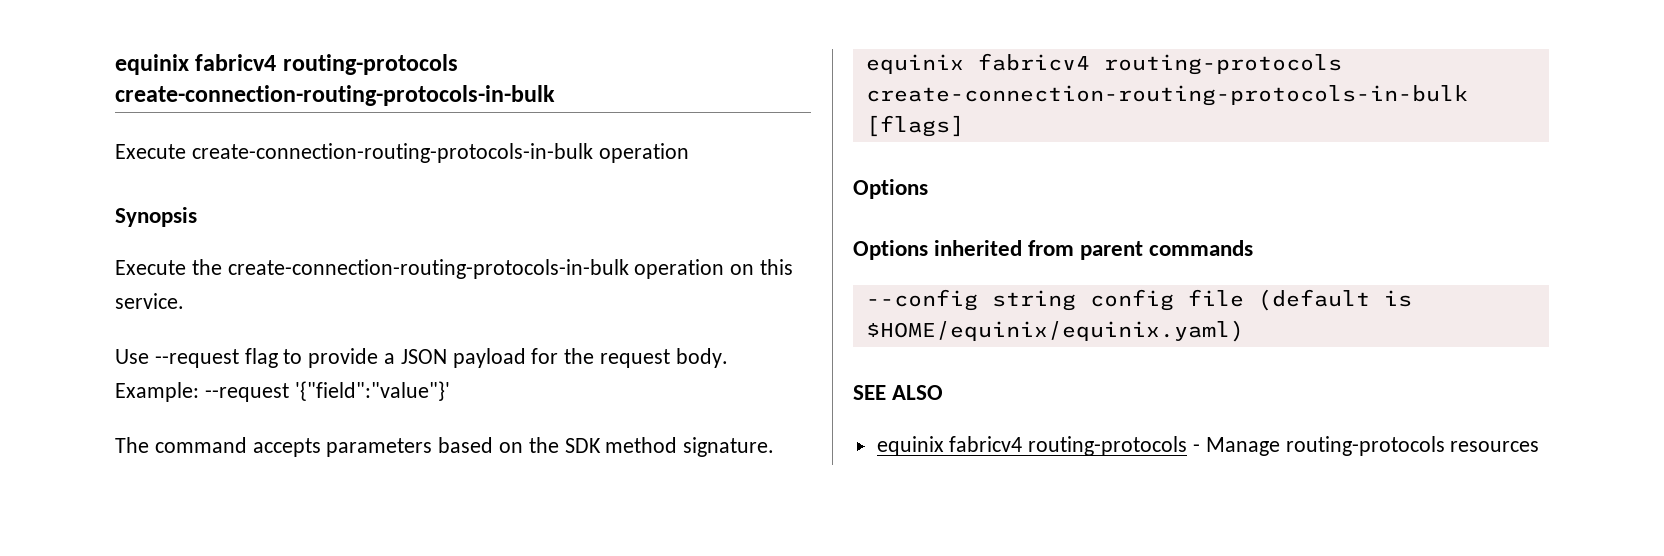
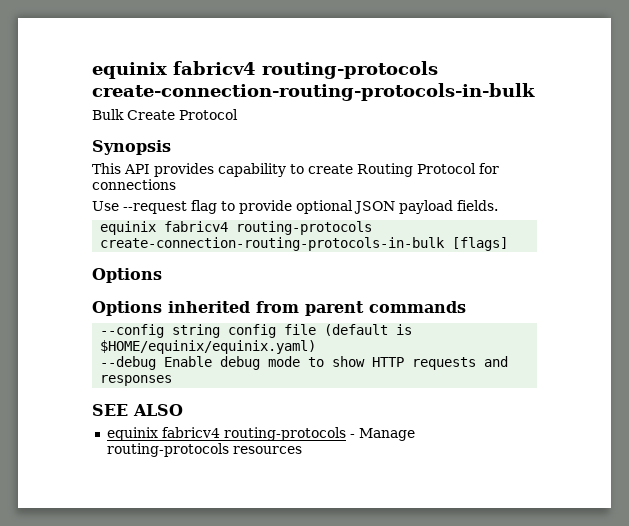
- Execute create-connection-routing-protocols-in-bulk operation
+ Bulk Create Protocol
  Synopsis
- Execute the create-connection-routing-protocols-in-bulk operation on this service.
+ This API provides capability to create Routing Protocol for connections
- Use --request flag to provide a JSON payload for the request body. Example: --request '{"field":"value"}'
- The command accepts parameters based on the SDK method signature.
+ Use --request flag to provide optional JSON payload fields.
+ --debug Enable debug mode to show HTTP requests and responses

